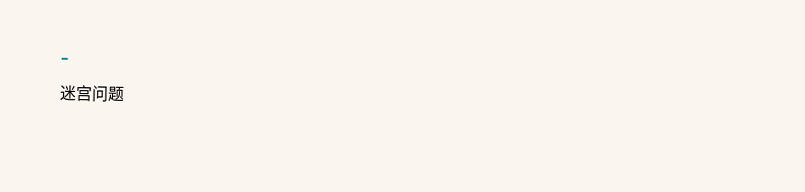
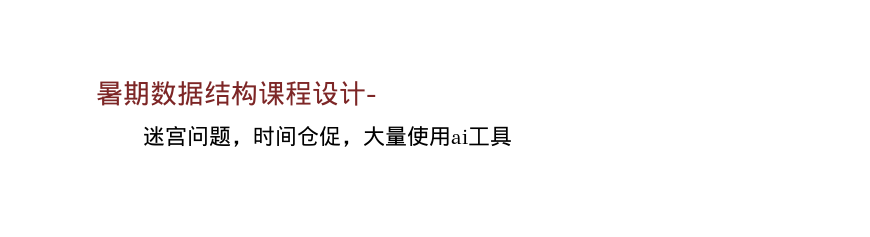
- -
- 迷宫问题
+ 暑期数据结构课程设计-
+ 迷宫问题，时间仓促，大量使用ai工具

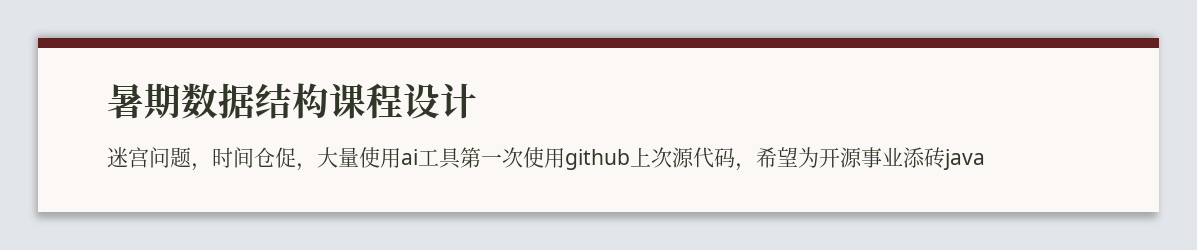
- 暑期数据结构课程设计-
+ 暑期数据结构课程设计
- 迷宫问题，时间仓促，大量使用ai工具
+ 迷宫问题，时间仓促，大量使用ai工具第一次使用github上次源代码，希望为开源事业添砖java

